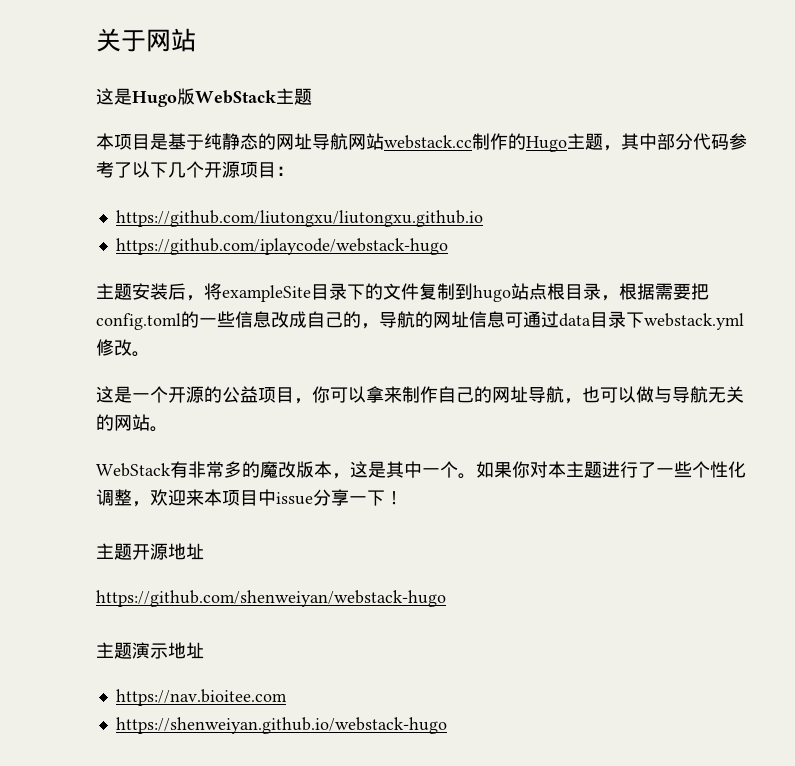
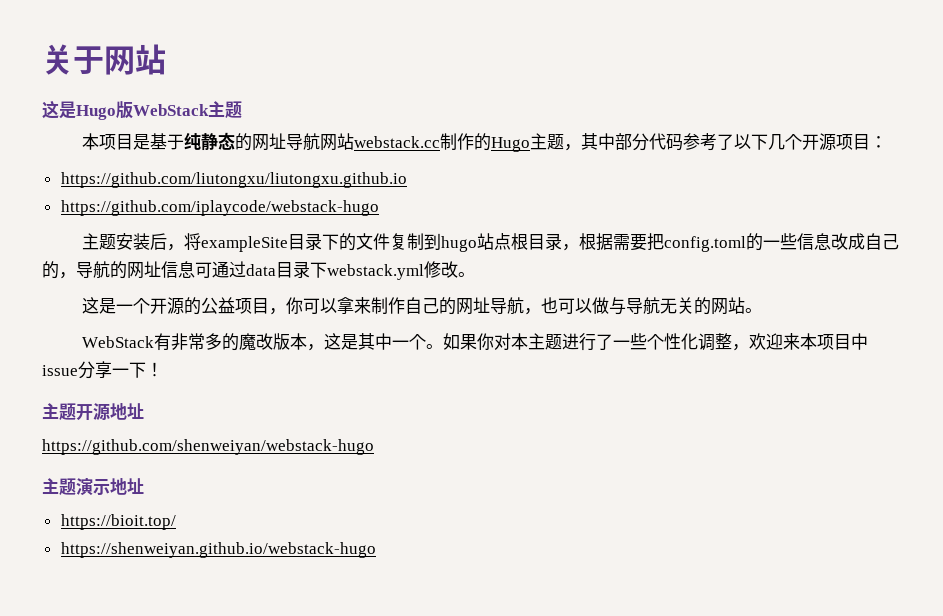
- https://nav.bioitee.com
+ https://bioit.top/

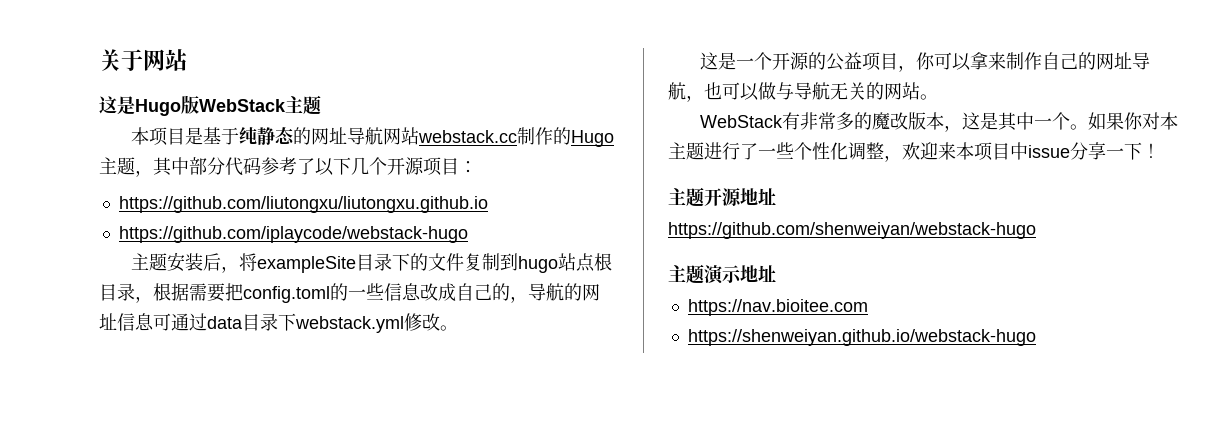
- https://bioit.top/
+ https://nav.bioitee.com

